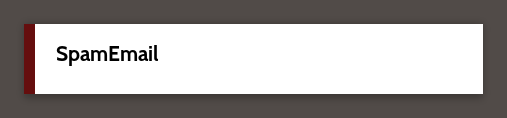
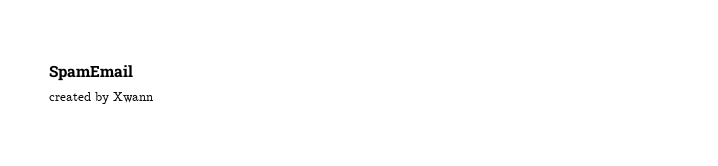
+ created by Xwann

